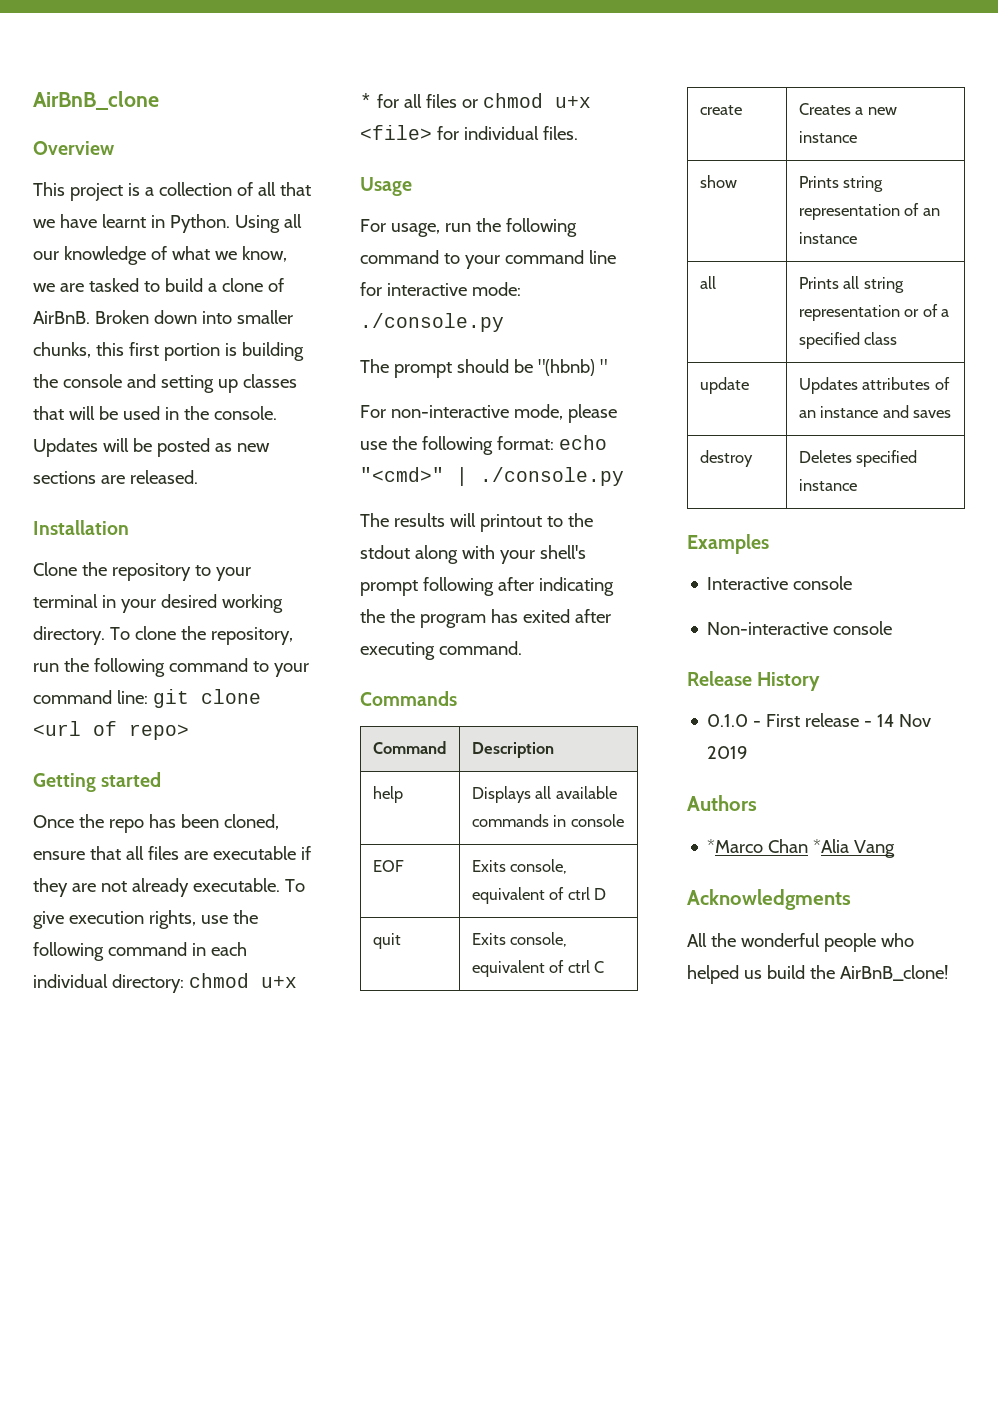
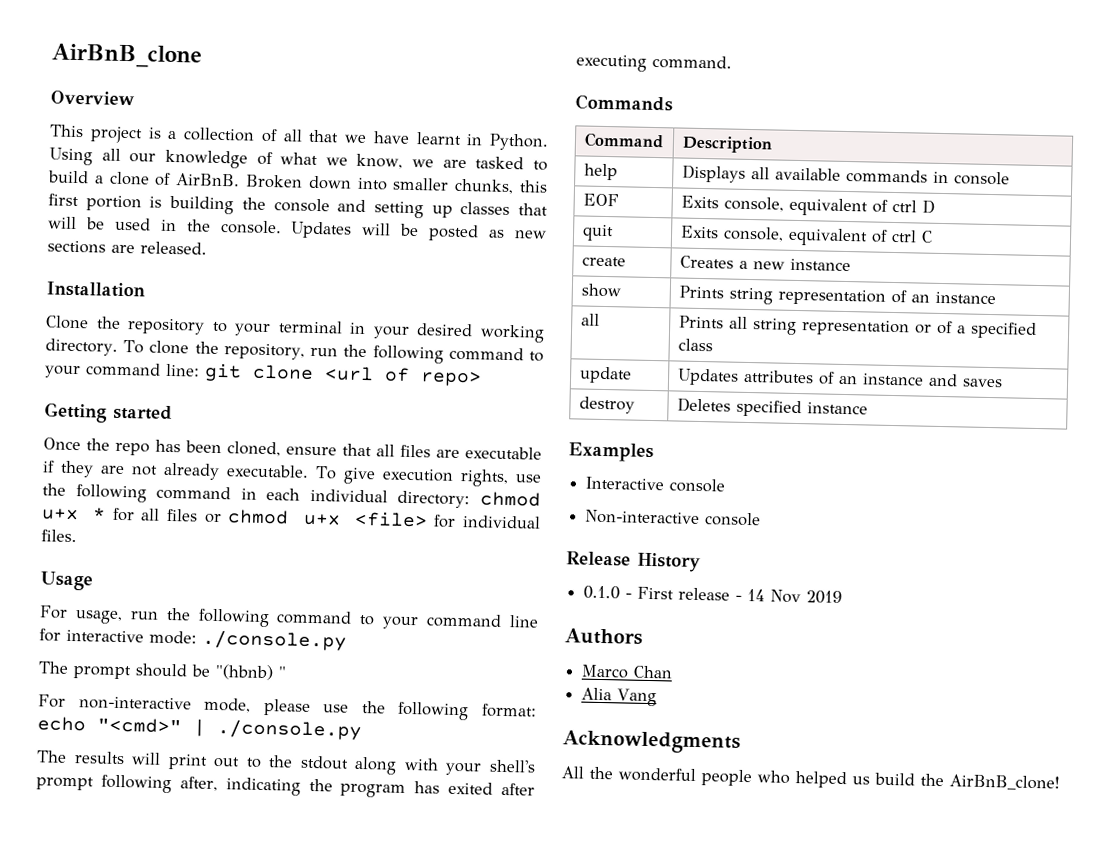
- The results will printout to the stdout along with your shell's prompt following after indicating the the program has exited after executing command.
+ The results will print out to the stdout along with your shell's prompt following after, indicating the program has exited after executing command.
- *Marco Chan *Alia Vang
+ Marco Chan
+ Alia Vang

